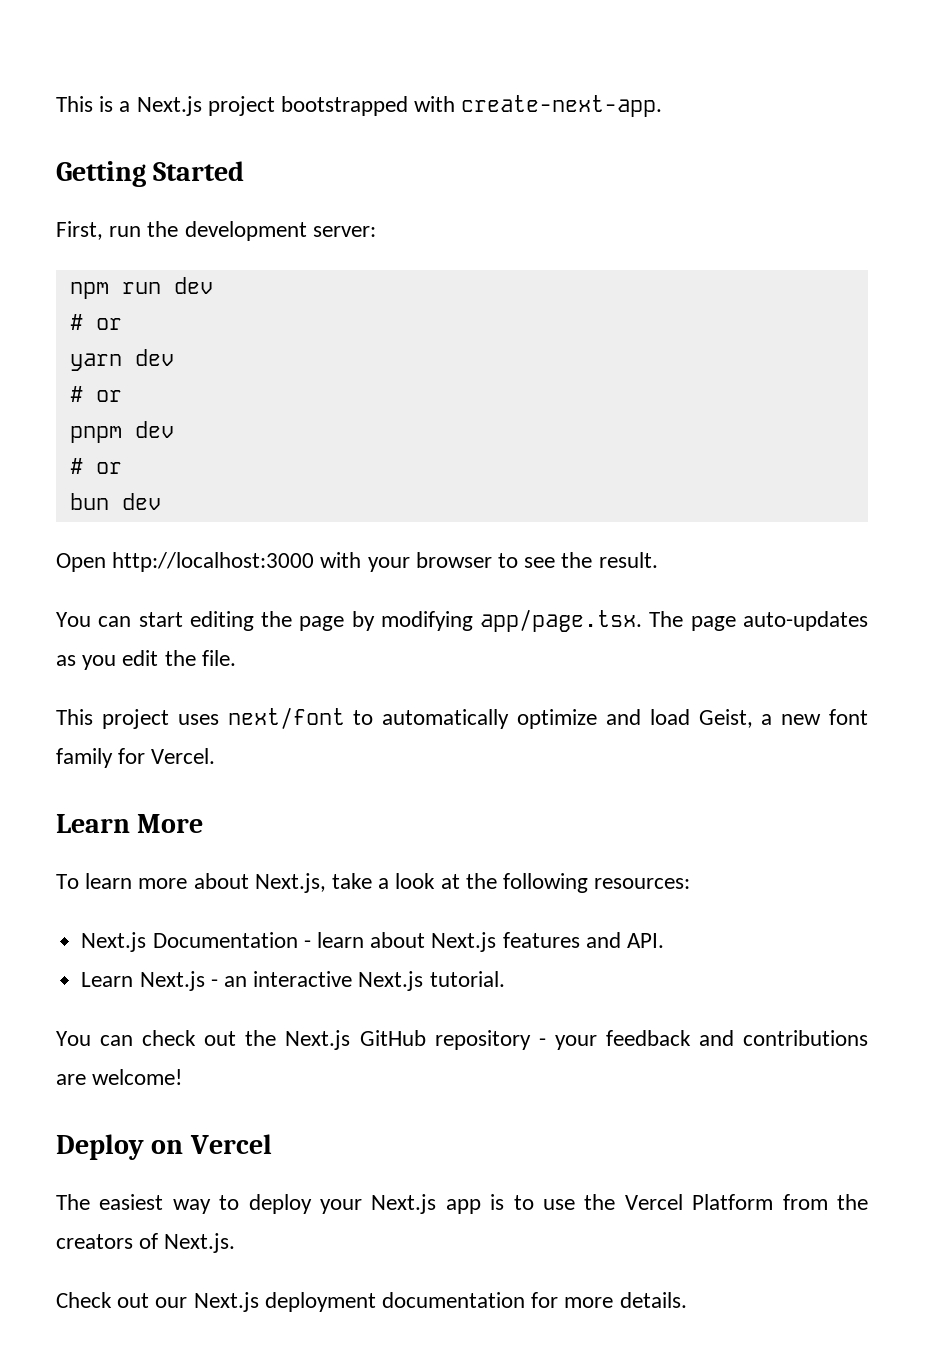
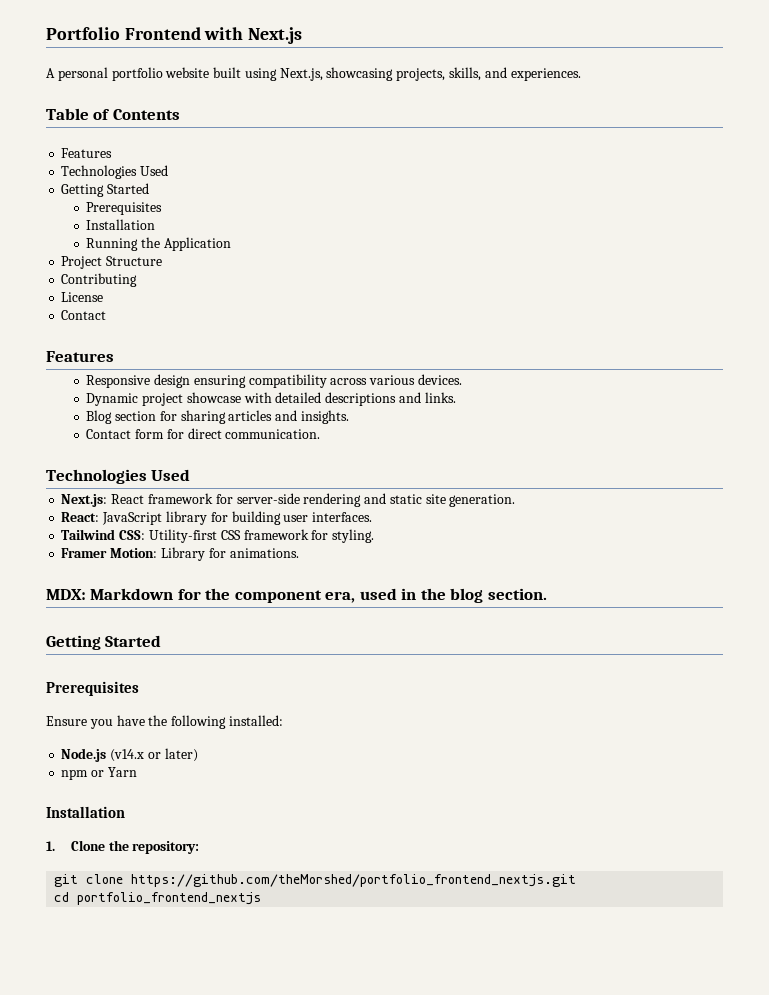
- This is a Next.js project bootstrapped with create-next-app.
+ Portfolio Frontend with Next.js
+ A personal portfolio website built using Next.js, showcasing projects, skills, and experiences.
+ Table of Contents
+ Features
+ Technologies Used
  Getting Started
- First, run the development server:
- npm run dev
- # or
- yarn dev
- # or
- pnpm dev
- # or
- bun dev
- Open http://localhost:3000 with your browser to see the result.
- You can start editing the page by modifying app/page.tsx. The page auto-updates as you edit the file.
- This project uses next/font to automatically optimize and load Geist, a new font family for Vercel.
- Learn More
- To learn more about Next.js, take a look at the following resources:
- Next.js Documentation - learn about Next.js features and API.
- Learn Next.js - an interactive Next.js tutorial.
- You can check out the Next.js GitHub repository - your feedback and contributions are welcome!
- Deploy on Vercel
- The easiest way to deploy your Next.js app is to use the Vercel Platform from the creators of Next.js.
- Check out our Next.js deployment documentation for more details.
+ Prerequisites
+ Installation
+ Running the Application
+ Project Structure
+ Contributing
+ License
+ Contact
+ Features
+ Responsive design ensuring compatibility across various devices.
+ Dynamic project showcase with detailed descriptions and links.
+ Blog section for sharing articles and insights.
+ Contact form for direct communication.
+ Technologies Used
+ Next.js: React framework for server-side rendering and static site generation.
+ React: JavaScript library for building user interfaces.
+ Tailwind CSS: Utility-first CSS framework for styling.
+ Framer Motion: Library for animations.
+ MDX: Markdown for the component era, used in the blog section.
+ Getting Started
+ Prerequisites
+ Ensure you have the following installed:
+ Node.js (v14.x or later)
+ npm or Yarn
+ Installation
+ 1. Clone the repository:
+ git clone https://github.com/theMorshed/portfolio_frontend_nextjs.git
+ cd portfolio_frontend_nextjs

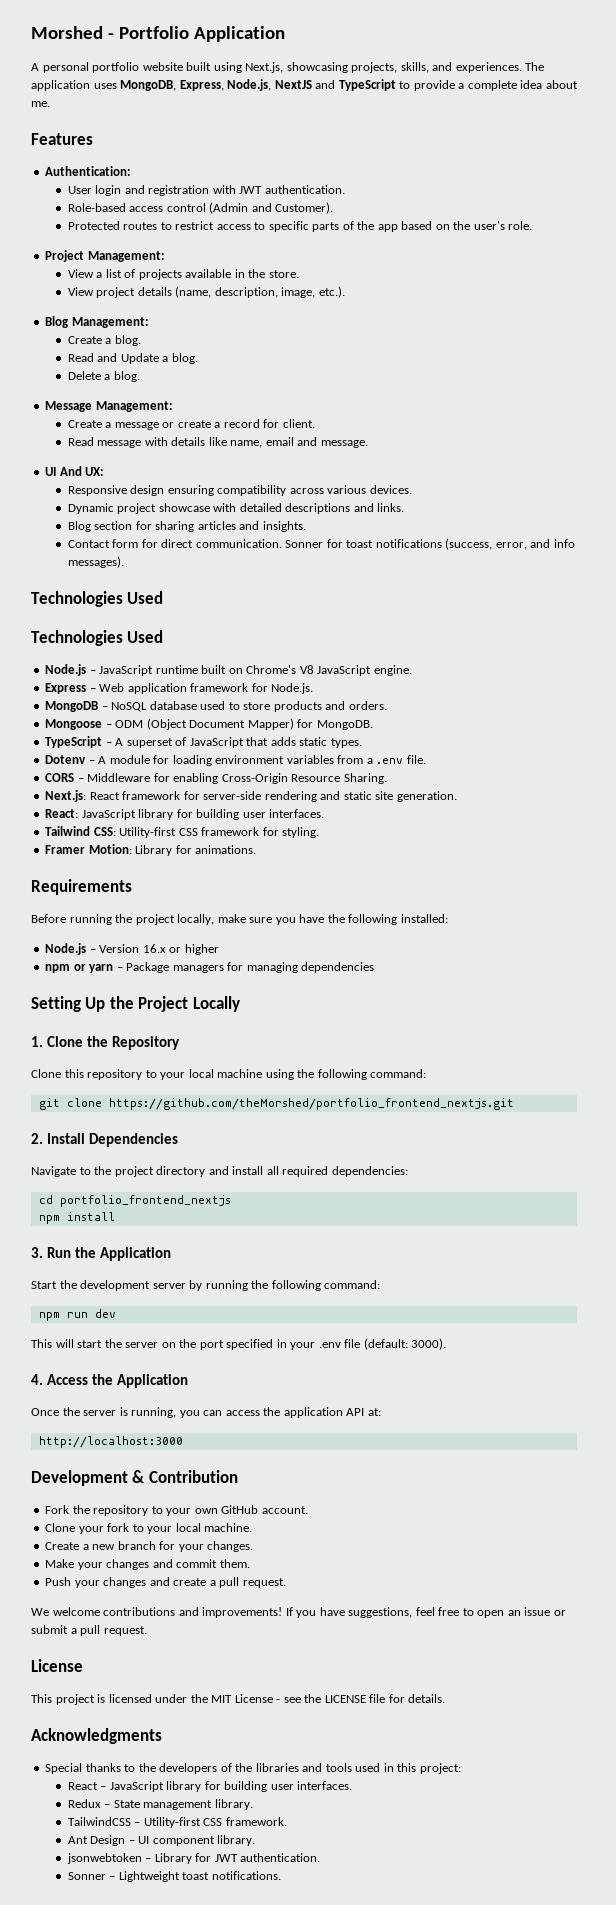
- Portfolio Frontend with Next.js
+ Morshed - Portfolio Application
- A personal portfolio website built using Next.js, showcasing projects, skills, and experiences.
- Table of Contents
+ A personal portfolio website built using Next.js, showcasing projects, skills, and experiences. The application uses MongoDB, Express, Node.js, NextJS and TypeScript to provide a complete idea about me.
  Features
- Technologies Used
- Getting Started
- Prerequisites
- Installation
- Running the Application
- Project Structure
- Contributing
- License
- Contact
- Features
+ Authentication:
+ User login and registration with JWT authentication.
+ Role-based access control (Admin and Customer).
+ Protected routes to restrict access to specific parts of the app based on the user's role.
+ Project Management:
+ View a list of projects available in the store.
+ View project details (name, description, image, etc.).
+ Blog Management:
+ Create a blog.
+ Read and Update a blog.
+ Delete a blog.
+ Message Management:
+ Create a message or create a record for client.
+ Read message with details like name, email and message.
+ UI And UX:
- Contact form for direct communication.
+ Contact form for direct communication. Sonner for toast notifications (success, error, and info messages).
  Technologies Used
+ Technologies Used
+ Node.js – JavaScript runtime built on Chrome's V8 JavaScript engine.
+ Express – Web application framework for Node.js.
+ MongoDB – NoSQL database used to store products and orders.
+ Mongoose – ODM (Object Document Mapper) for MongoDB.
+ TypeScript – A superset of JavaScript that adds static types.
+ Dotenv – A module for loading environment variables from a .env file.
+ CORS – Middleware for enabling Cross-Origin Resource Sharing.
- MDX: Markdown for the component era, used in the blog section.
- Getting Started
- Prerequisites
- Ensure you have the following installed:
+ Requirements
+ Before running the project locally, make sure you have the following installed:
- Node.js (v14.x or later)
- npm or Yarn
- Installation
- 1. Clone the repository:
+ Node.js – Version 16.x or higher
+ npm or yarn – Package managers for managing dependencies
+ Setting Up the Project Locally
+ 1. Clone the Repository
+ Clone this repository to your local machine using the following command:
  git clone https://github.com/theMorshed/portfolio_frontend_nextjs.git
+ 2. Install Dependencies
+ Navigate to the project directory and install all required dependencies:
  cd portfolio_frontend_nextjs
+ npm install
+ 3. Run the Application
+ Start the development server by running the following command:
+ npm run dev
+ This will start the server on the port specified in your .env file (default: 3000).
+ 4. Access the Application
+ Once the server is running, you can access the application API at:
+ http://localhost:3000
+ Development & Contribution
+ Fork the repository to your own GitHub account.
+ Clone your fork to your local machine.
+ Create a new branch for your changes.
+ Make your changes and commit them.
+ Push your changes and create a pull request.
+ We welcome contributions and improvements! If you have suggestions, feel free to open an issue or submit a pull request.
+ License
+ This project is licensed under the MIT License - see the LICENSE file for details.
+ Acknowledgments
+ Special thanks to the developers of the libraries and tools used in this project:
+ React – JavaScript library for building user interfaces.
+ Redux – State management library.
+ TailwindCSS – Utility-first CSS framework.
+ Ant Design – UI component library.
+ jsonwebtoken – Library for JWT authentication.
+ Sonner – Lightweight toast notifications.

